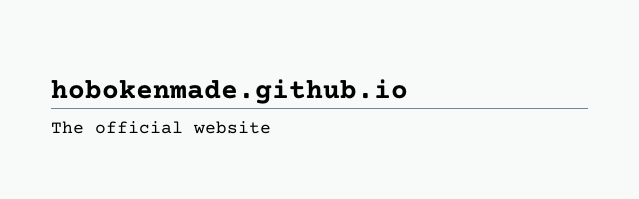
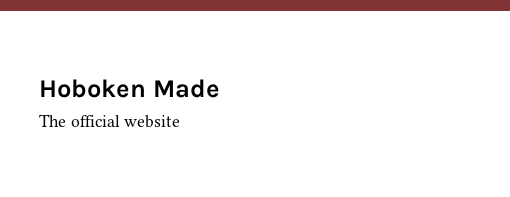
- hobokenmade.github.io
+ Hoboken Made

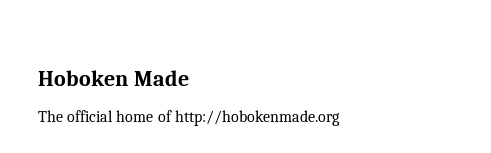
- The official website
+ The official home of http://hobokenmade.org

